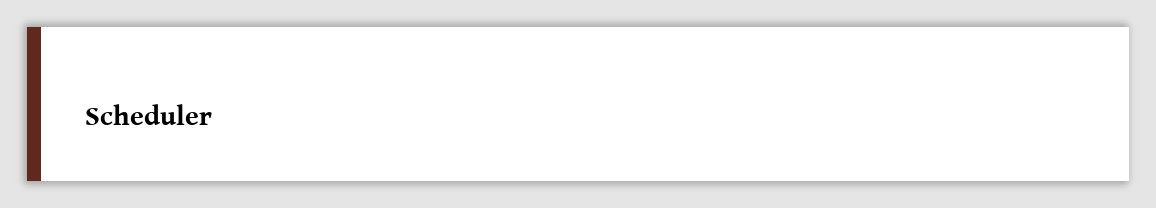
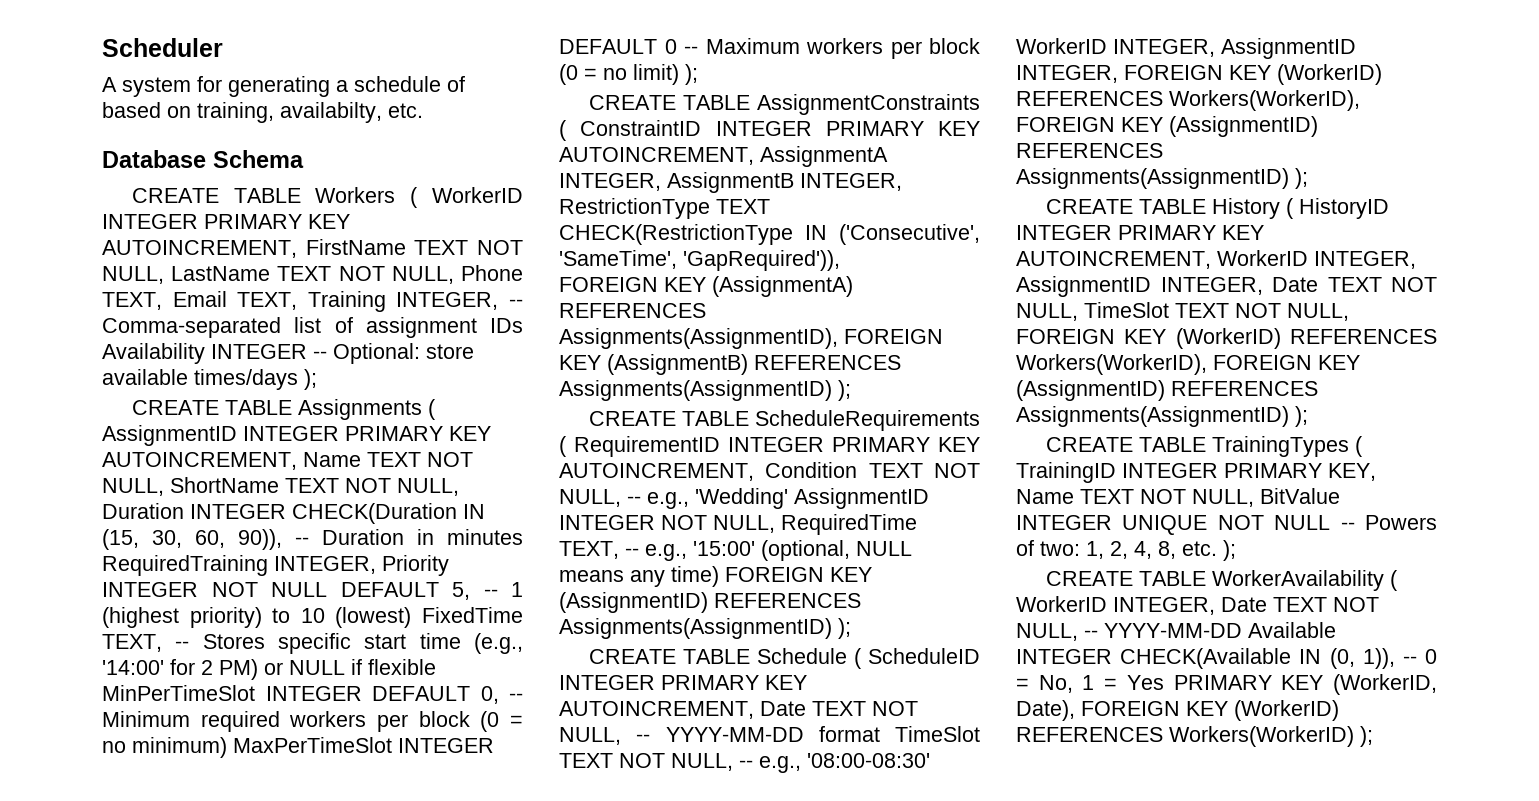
+ A system for generating a schedule of based on training, availabilty, etc.
+ Database Schema
+ CREATE TABLE Workers ( WorkerID INTEGER PRIMARY KEY AUTOINCREMENT, FirstName TEXT NOT NULL, LastName TEXT NOT NULL, Phone TEXT, Email TEXT, Training INTEGER, -- Comma-separated list of assignment IDs Availability INTEGER -- Optional: store available times/days );
+ CREATE TABLE Assignments ( AssignmentID INTEGER PRIMARY KEY AUTOINCREMENT, Name TEXT NOT NULL, ShortName TEXT NOT NULL, Duration INTEGER CHECK(Duration IN (15, 30, 60, 90)), -- Duration in minutes RequiredTraining INTEGER, Priority INTEGER NOT NULL DEFAULT 5, -- 1 (highest priority) to 10 (lowest) FixedTime TEXT, -- Stores specific start time (e.g., '14:00' for 2 PM) or NULL if flexible MinPerTimeSlot INTEGER DEFAULT 0, -- Minimum required workers per block (0 = no minimum) MaxPerTimeSlot INTEGER DEFAULT 0 -- Maximum workers per block (0 = no limit) );
+ CREATE TABLE AssignmentConstraints ( ConstraintID INTEGER PRIMARY KEY AUTOINCREMENT, AssignmentA INTEGER, AssignmentB INTEGER, RestrictionType TEXT CHECK(RestrictionType IN ('Consecutive', 'SameTime', 'GapRequired')),
+ FOREIGN KEY (AssignmentA) REFERENCES Assignments(AssignmentID), FOREIGN KEY (AssignmentB) REFERENCES Assignments(AssignmentID) );
+ CREATE TABLE ScheduleRequirements ( RequirementID INTEGER PRIMARY KEY AUTOINCREMENT, Condition TEXT NOT NULL, -- e.g., 'Wedding' AssignmentID INTEGER NOT NULL, RequiredTime TEXT, -- e.g., '15:00' (optional, NULL means any time) FOREIGN KEY (AssignmentID) REFERENCES Assignments(AssignmentID) );
+ CREATE TABLE Schedule ( ScheduleID INTEGER PRIMARY KEY AUTOINCREMENT, Date TEXT NOT NULL, -- YYYY-MM-DD format TimeSlot TEXT NOT NULL, -- e.g., '08:00-08:30' WorkerID INTEGER, AssignmentID INTEGER, FOREIGN KEY (WorkerID) REFERENCES Workers(WorkerID), FOREIGN KEY (AssignmentID) REFERENCES Assignments(AssignmentID) );
+ CREATE TABLE History ( HistoryID INTEGER PRIMARY KEY AUTOINCREMENT, WorkerID INTEGER, AssignmentID INTEGER, Date TEXT NOT NULL, TimeSlot TEXT NOT NULL, FOREIGN KEY (WorkerID) REFERENCES Workers(WorkerID), FOREIGN KEY (AssignmentID) REFERENCES Assignments(AssignmentID) );
+ CREATE TABLE TrainingTypes ( TrainingID INTEGER PRIMARY KEY, Name TEXT NOT NULL, BitValue INTEGER UNIQUE NOT NULL -- Powers of two: 1, 2, 4, 8, etc. );
+ CREATE TABLE WorkerAvailability ( WorkerID INTEGER, Date TEXT NOT NULL, -- YYYY-MM-DD Available INTEGER CHECK(Available IN (0, 1)), -- 0 = No, 1 = Yes PRIMARY KEY (WorkerID, Date), FOREIGN KEY (WorkerID) REFERENCES Workers(WorkerID) );

